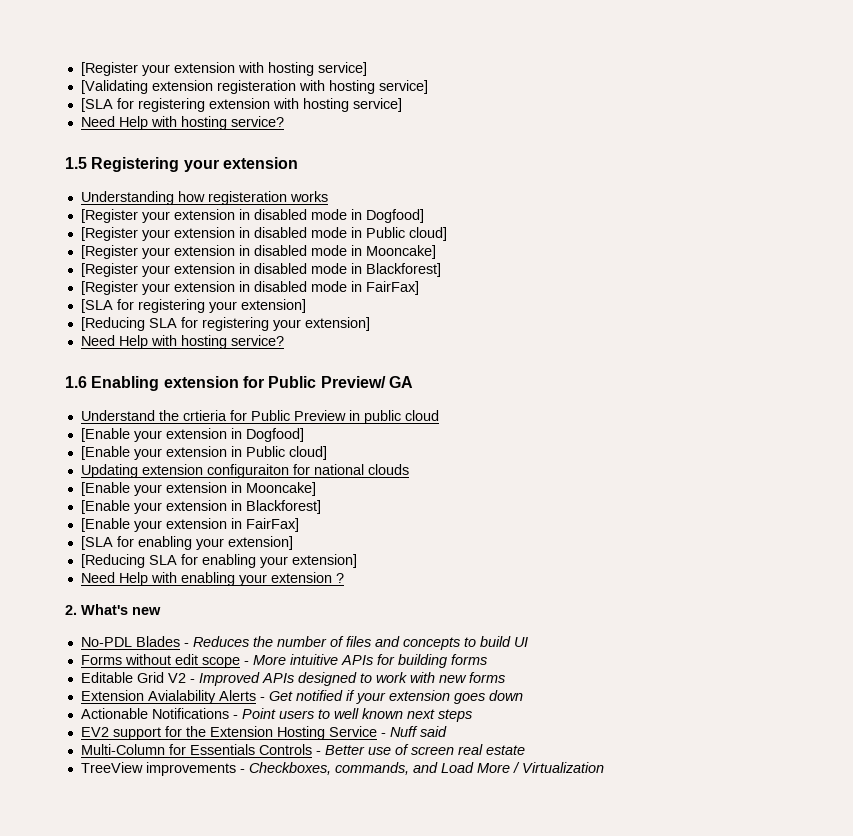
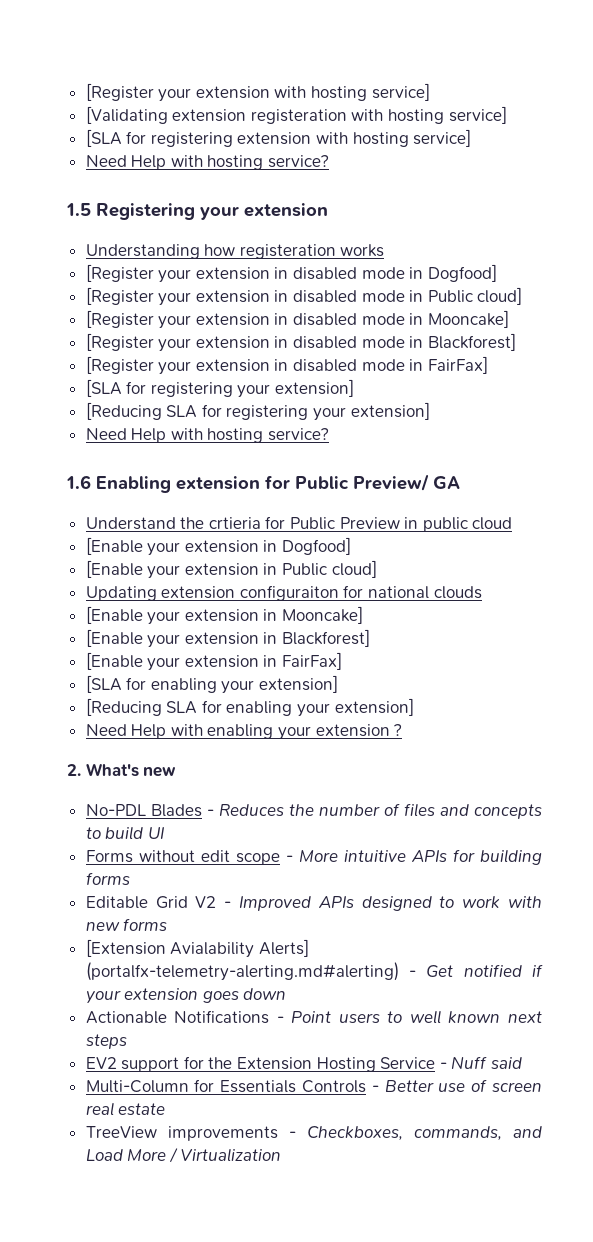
- Extension Avialability Alerts - Get notified if your extension goes down
+ [Extension Avialability Alerts] (portalfx-telemetry-alerting.md#alerting) - Get notified if your extension goes down

